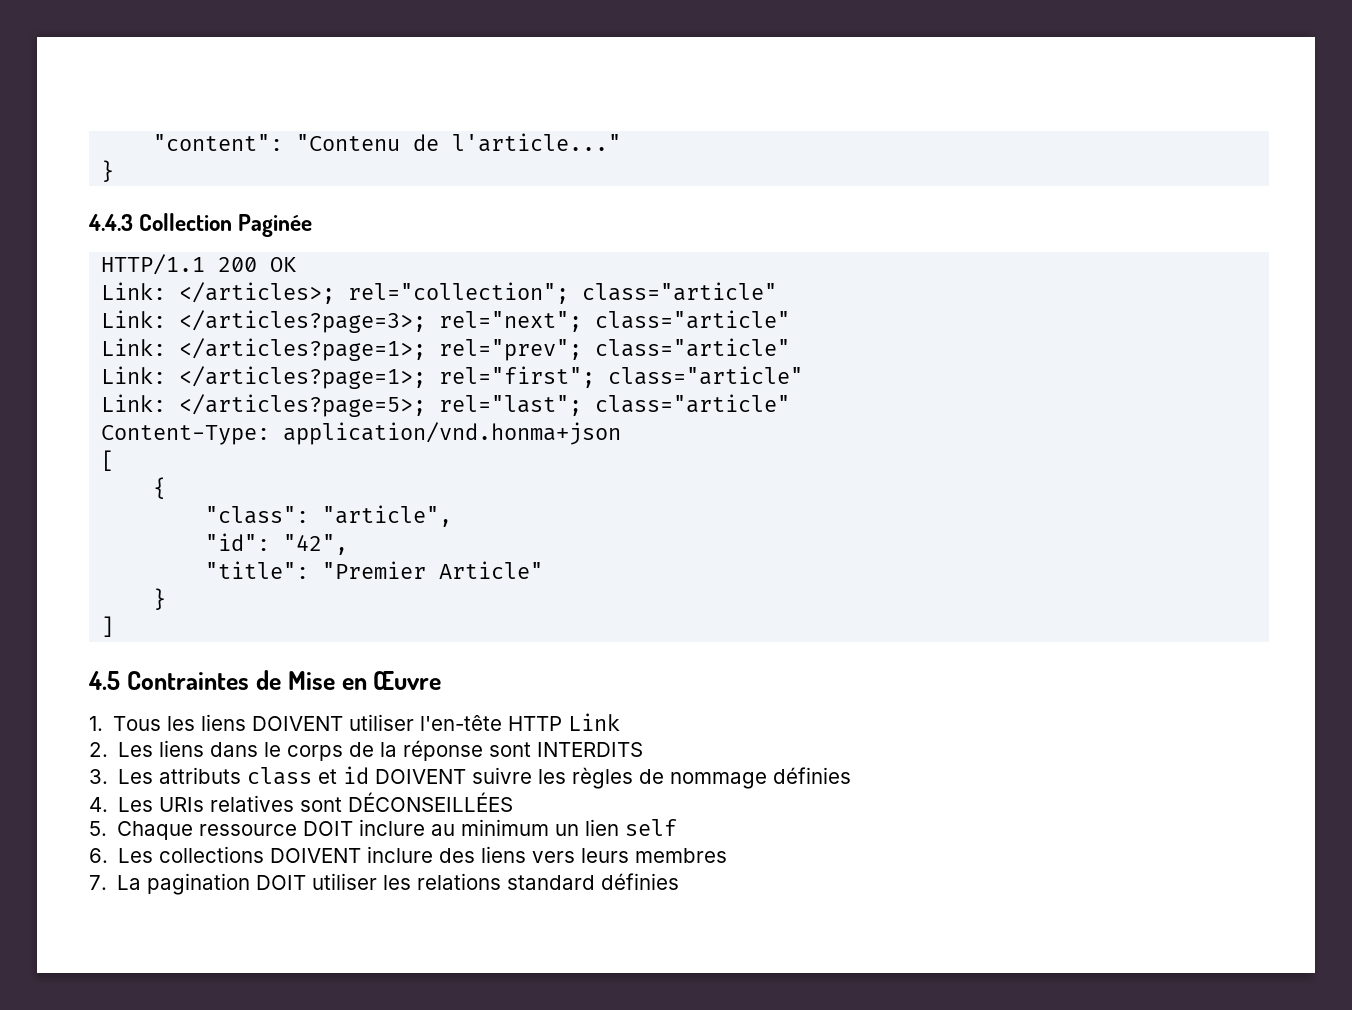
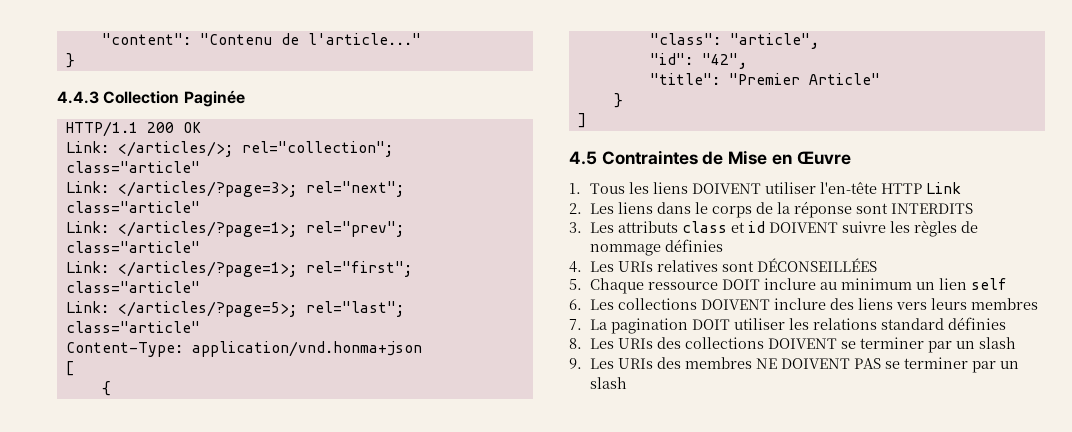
- Link: </articles>; rel="collection"; class="article"
+ Link: </articles/>; rel="collection"; class="article"
- Link: </articles?page=3>; rel="next"; class="article"
+ Link: </articles/?page=3>; rel="next"; class="article"
- Link: </articles?page=1>; rel="prev"; class="article"
+ Link: </articles/?page=1>; rel="prev"; class="article"
- Link: </articles?page=1>; rel="first"; class="article"
+ Link: </articles/?page=1>; rel="first"; class="article"
- Link: </articles?page=5>; rel="last"; class="article"
+ Link: </articles/?page=5>; rel="last"; class="article"
+ 8. Les URIs des collections DOIVENT se terminer par un slash
+ 9. Les URIs des membres NE DOIVENT PAS se terminer par un slash

